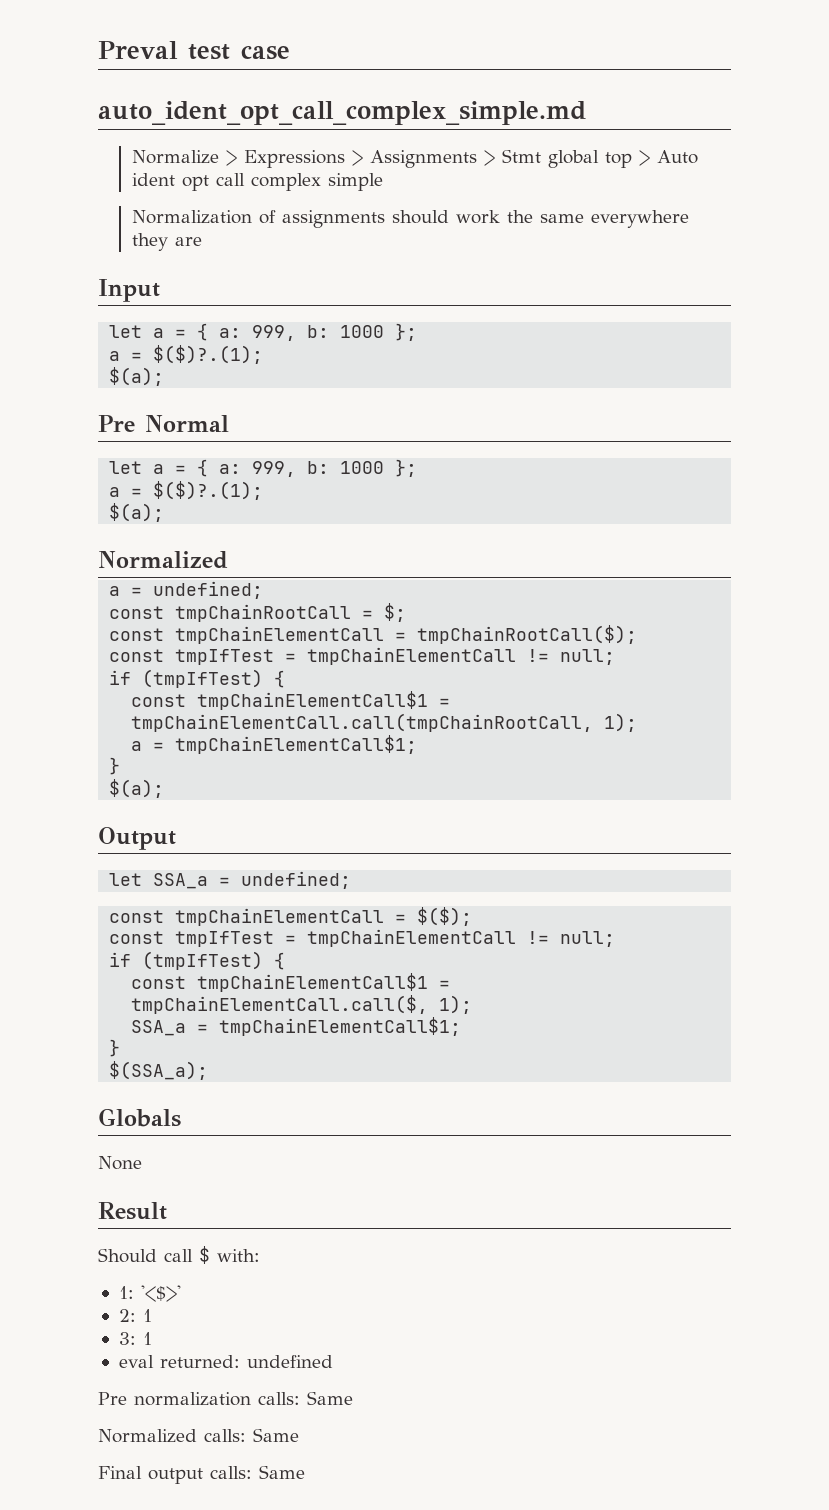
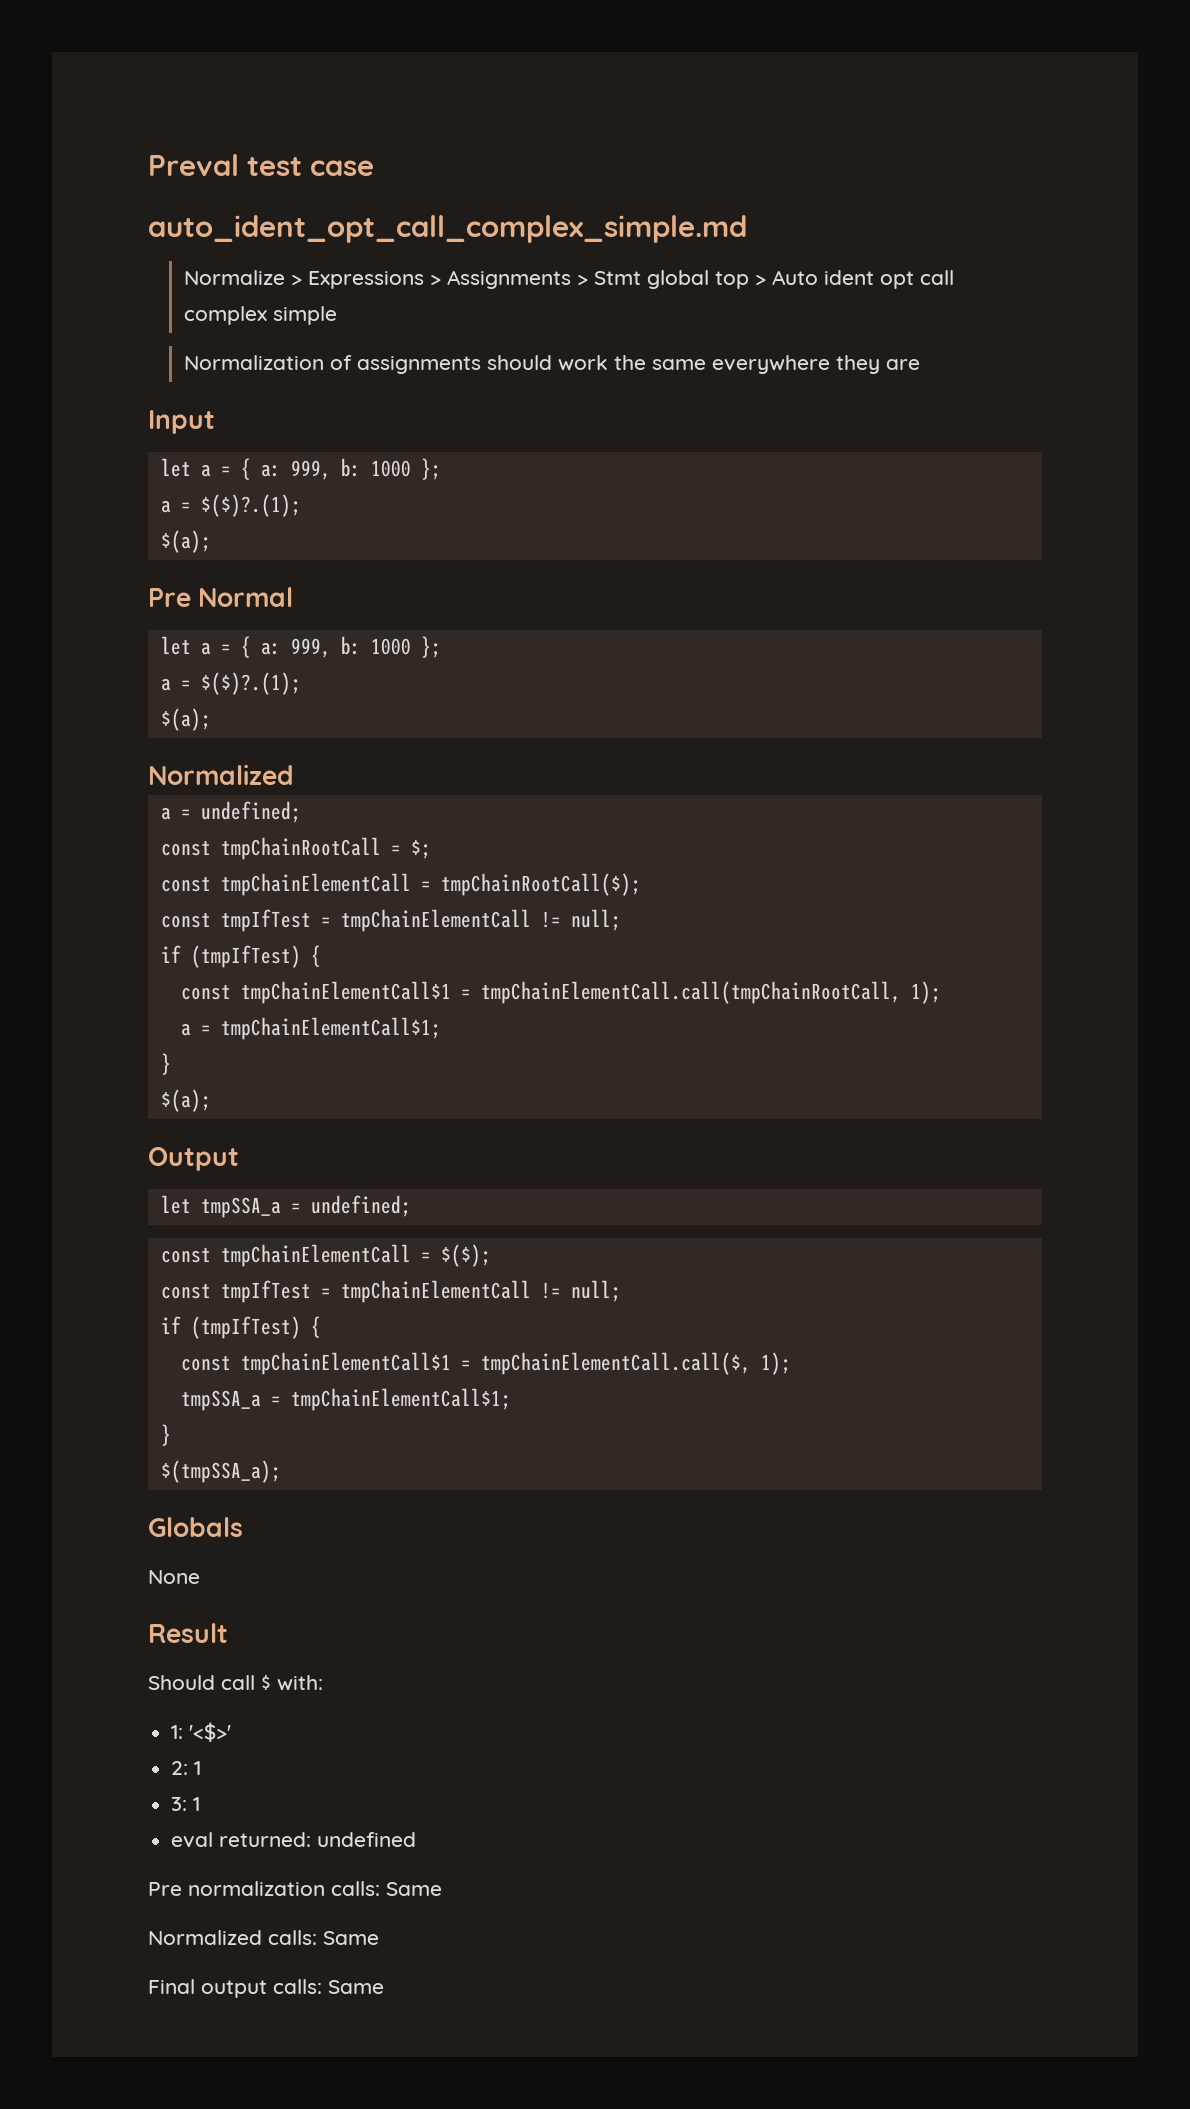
- let SSA_a = undefined;
+ let tmpSSA_a = undefined;
- SSA_a = tmpChainElementCall$1;
+ tmpSSA_a = tmpChainElementCall$1;
  }
- $(SSA_a);
+ $(tmpSSA_a);

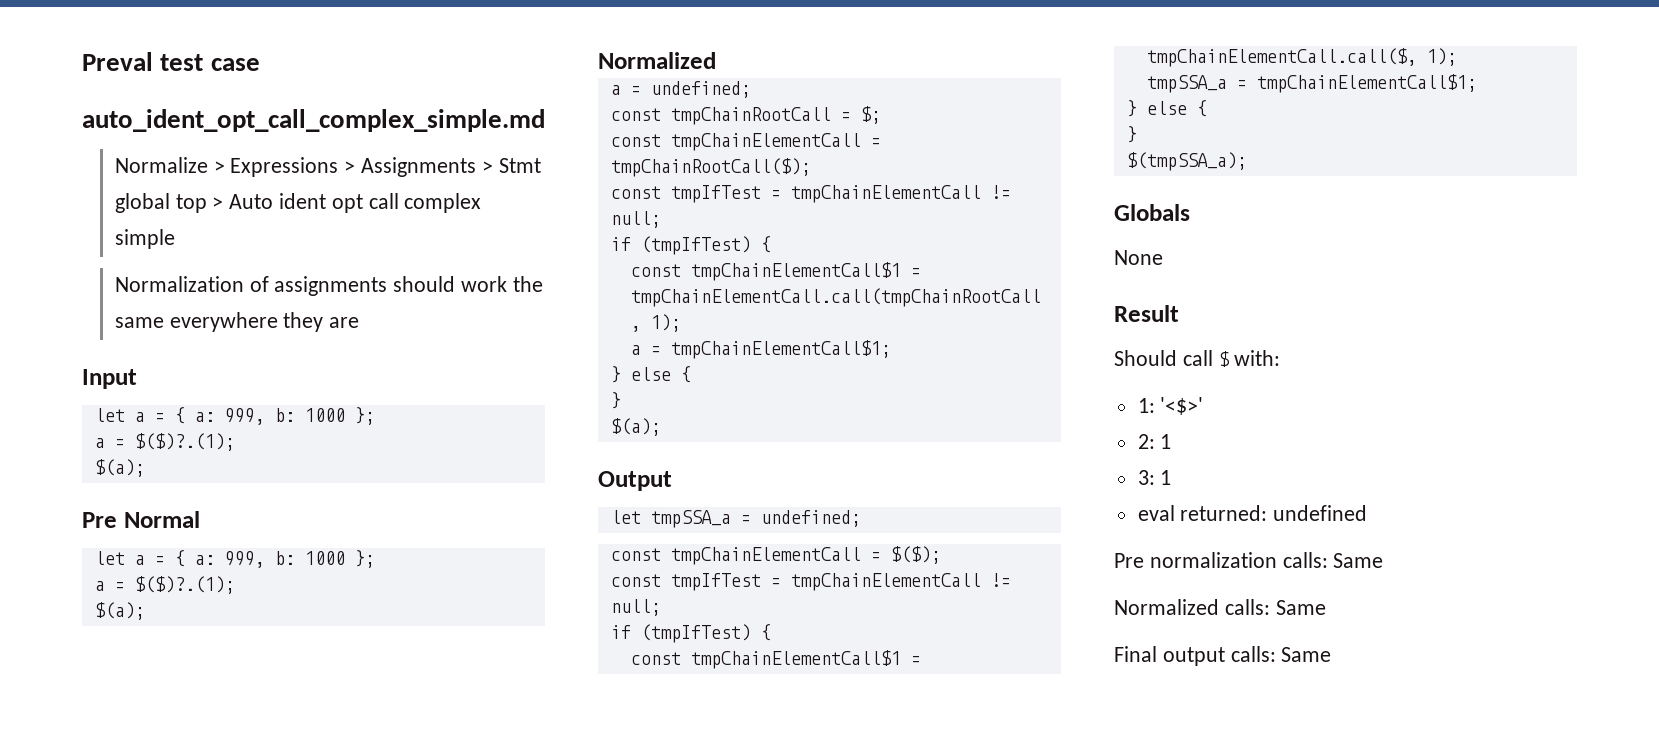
  a = tmpChainElementCall$1;
+ } else {
  tmpSSA_a = tmpChainElementCall$1;
+ } else {

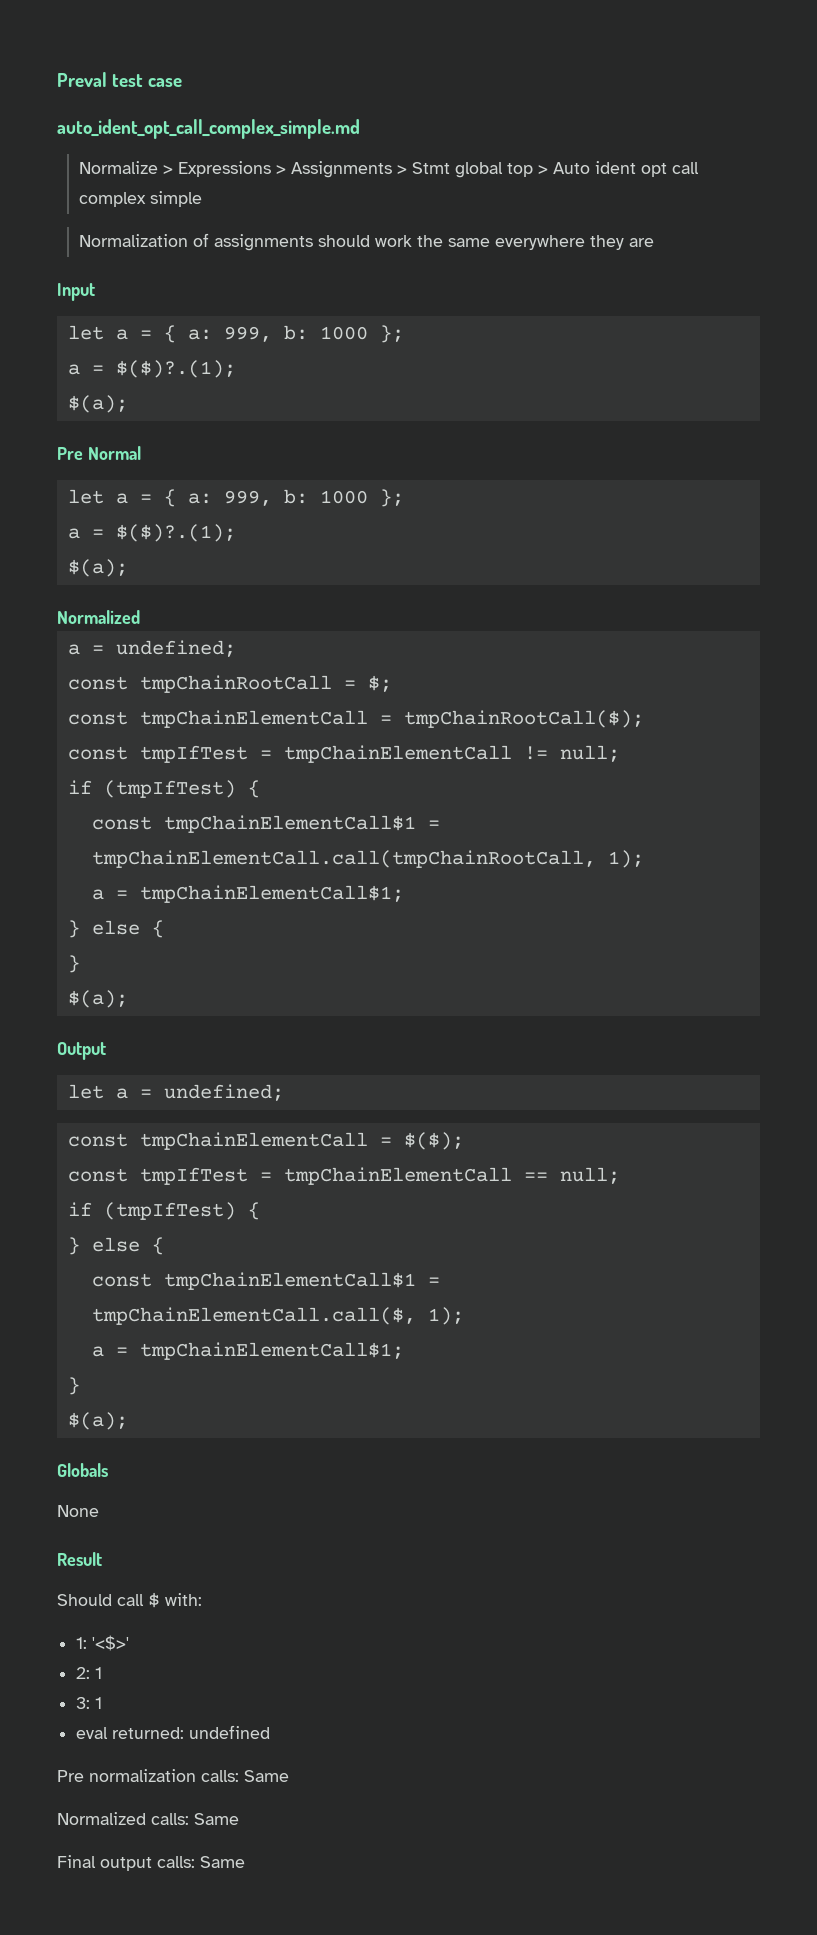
- let tmpSSA_a = undefined;
+ let a = undefined;
  const tmpChainElementCall = $($);
- const tmpIfTest = tmpChainElementCall != null;
+ const tmpIfTest = tmpChainElementCall == null;
  if (tmpIfTest) {
+ } else {
  const tmpChainElementCall$1 = tmpChainElementCall.call($, 1);
- tmpSSA_a = tmpChainElementCall$1;
- } else {
+ a = tmpChainElementCall$1;
  }
- $(tmpSSA_a);
+ $(a);

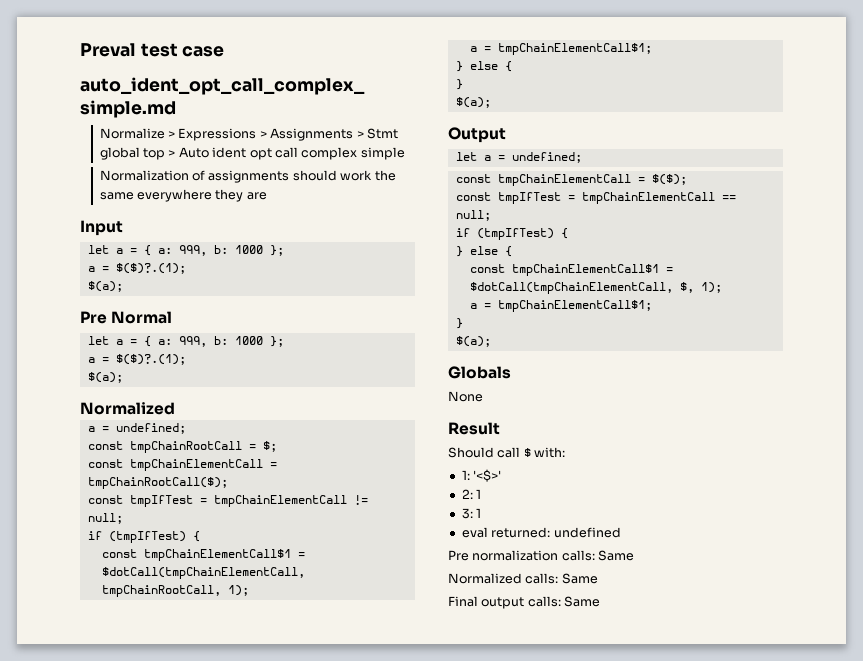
- const tmpChainElementCall$1 = tmpChainElementCall.call(tmpChainRootCall, 1);
+ const tmpChainElementCall$1 = $dotCall(tmpChainElementCall, tmpChainRootCall, 1);
- const tmpChainElementCall$1 = tmpChainElementCall.call($, 1);
+ const tmpChainElementCall$1 = $dotCall(tmpChainElementCall, $, 1);

